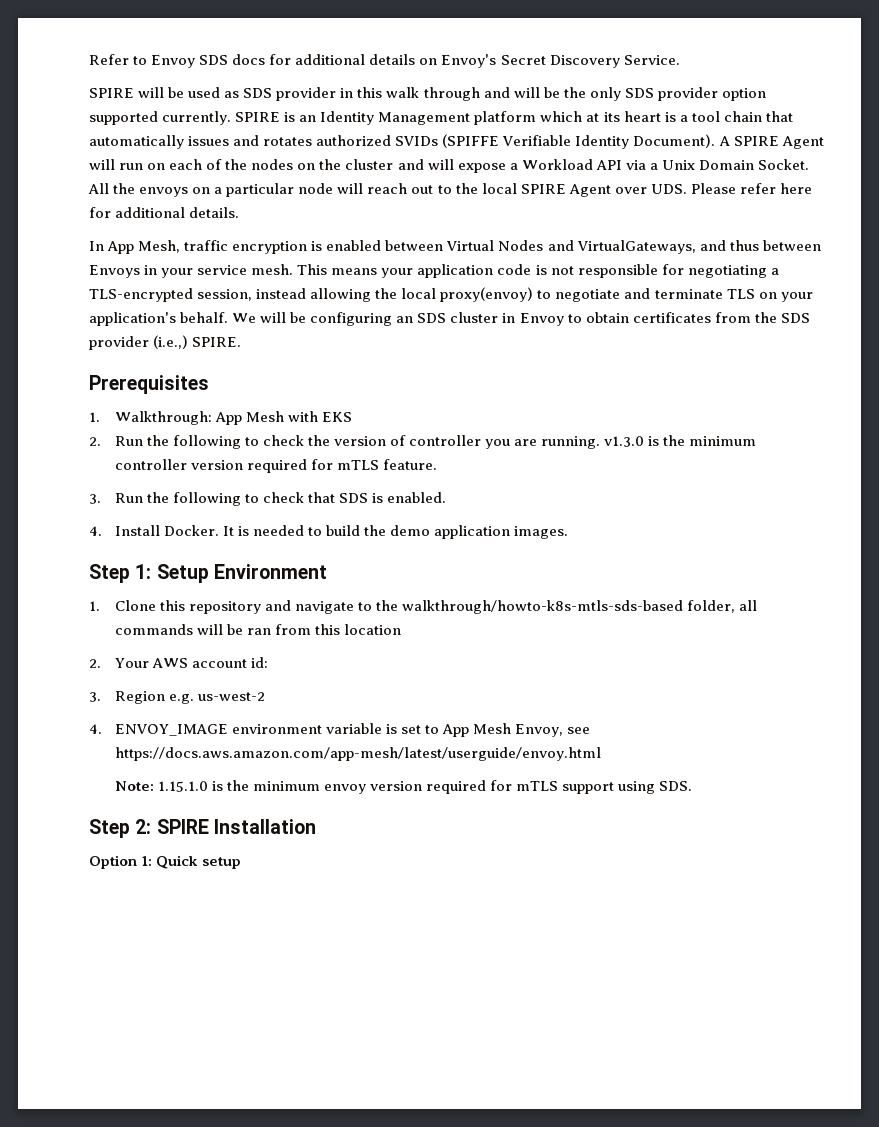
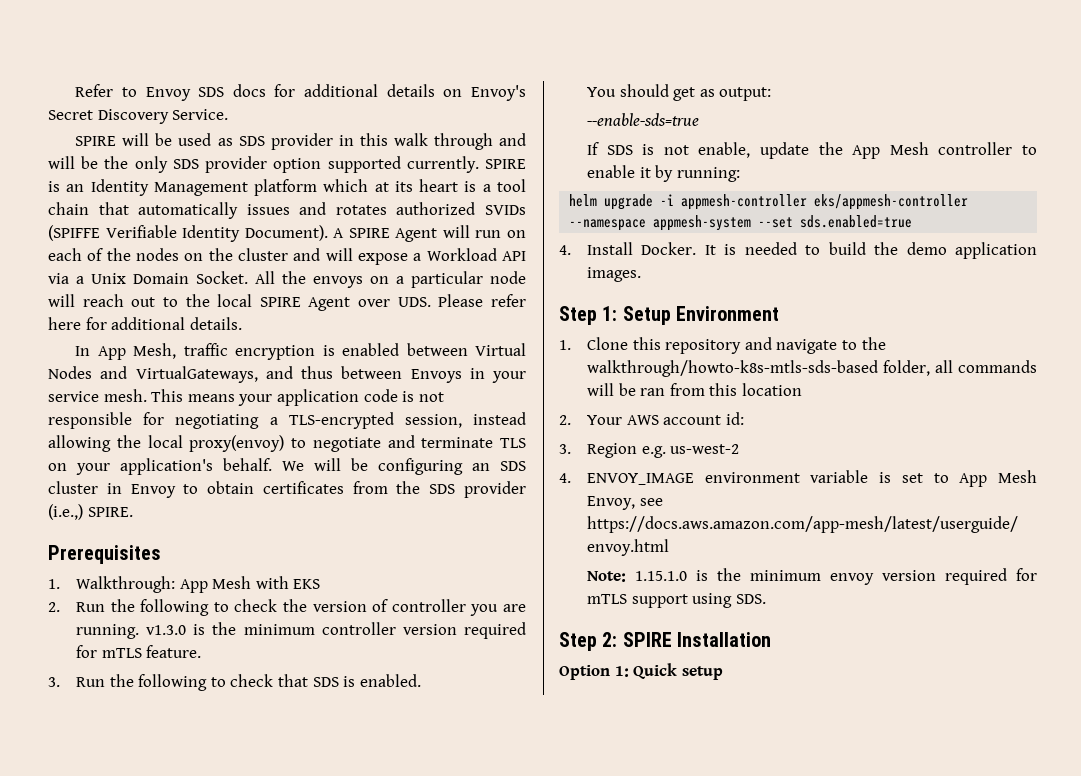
+ You should get as output:
+ --enable-sds=true
+ If SDS is not enable, update the App Mesh controller to enable it by running:
+ helm upgrade -i appmesh-controller eks/appmesh-controller --namespace appmesh-system --set sds.enabled=true

